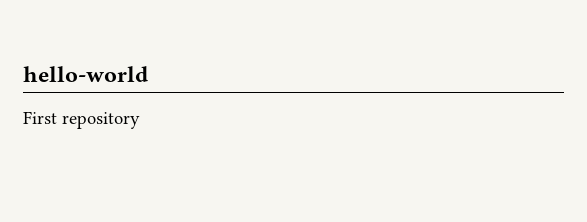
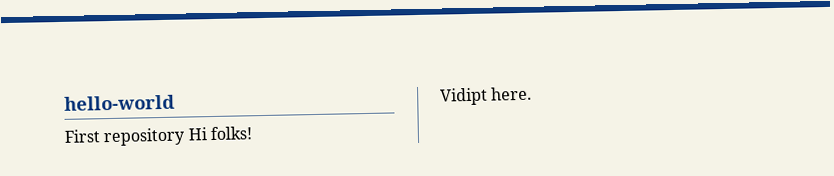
- First repository
+ First repository Hi folks!
+ Vidipt here.

